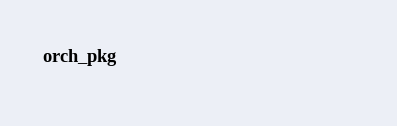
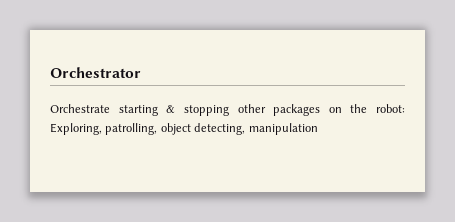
- orch_pkg
+ Orchestrator
+ Orchestrate starting & stopping other packages on the robot: Exploring, patrolling, object detecting, manipulation

